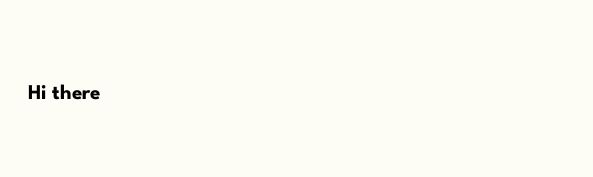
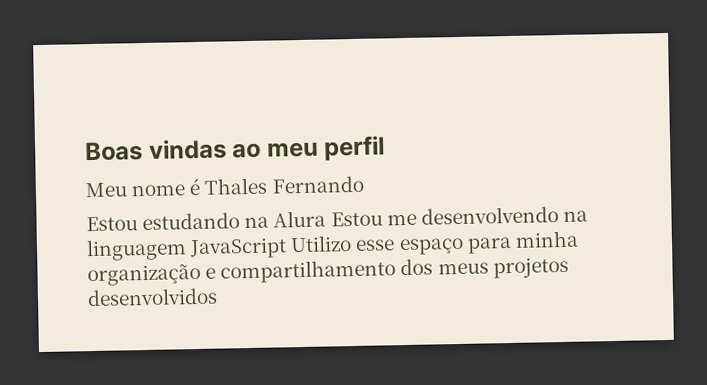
- Hi there
+ Boas vindas ao meu perfil
+ Meu nome é Thales Fernando
+ Estou estudando na Alura Estou me desenvolvendo na linguagem JavaScript Utilizo esse espaço para minha organização e compartilhamento dos meus projetos desenvolvidos

